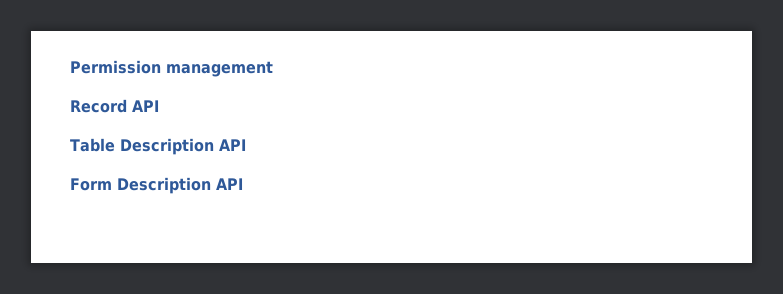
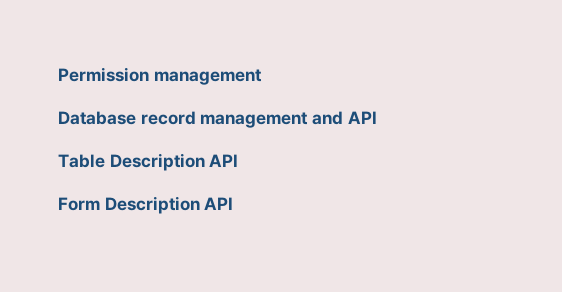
- Record API
+ Database record management and API

